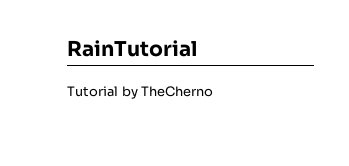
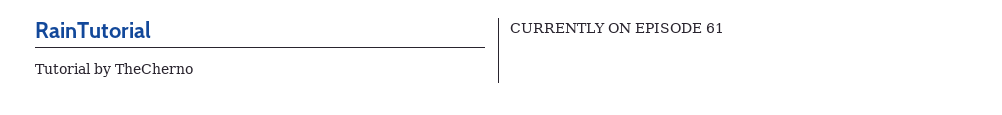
+ CURRENTLY ON EPISODE 61

